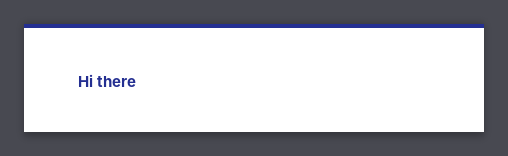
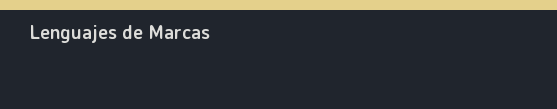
- Hi there
+ Lenguajes de Marcas

